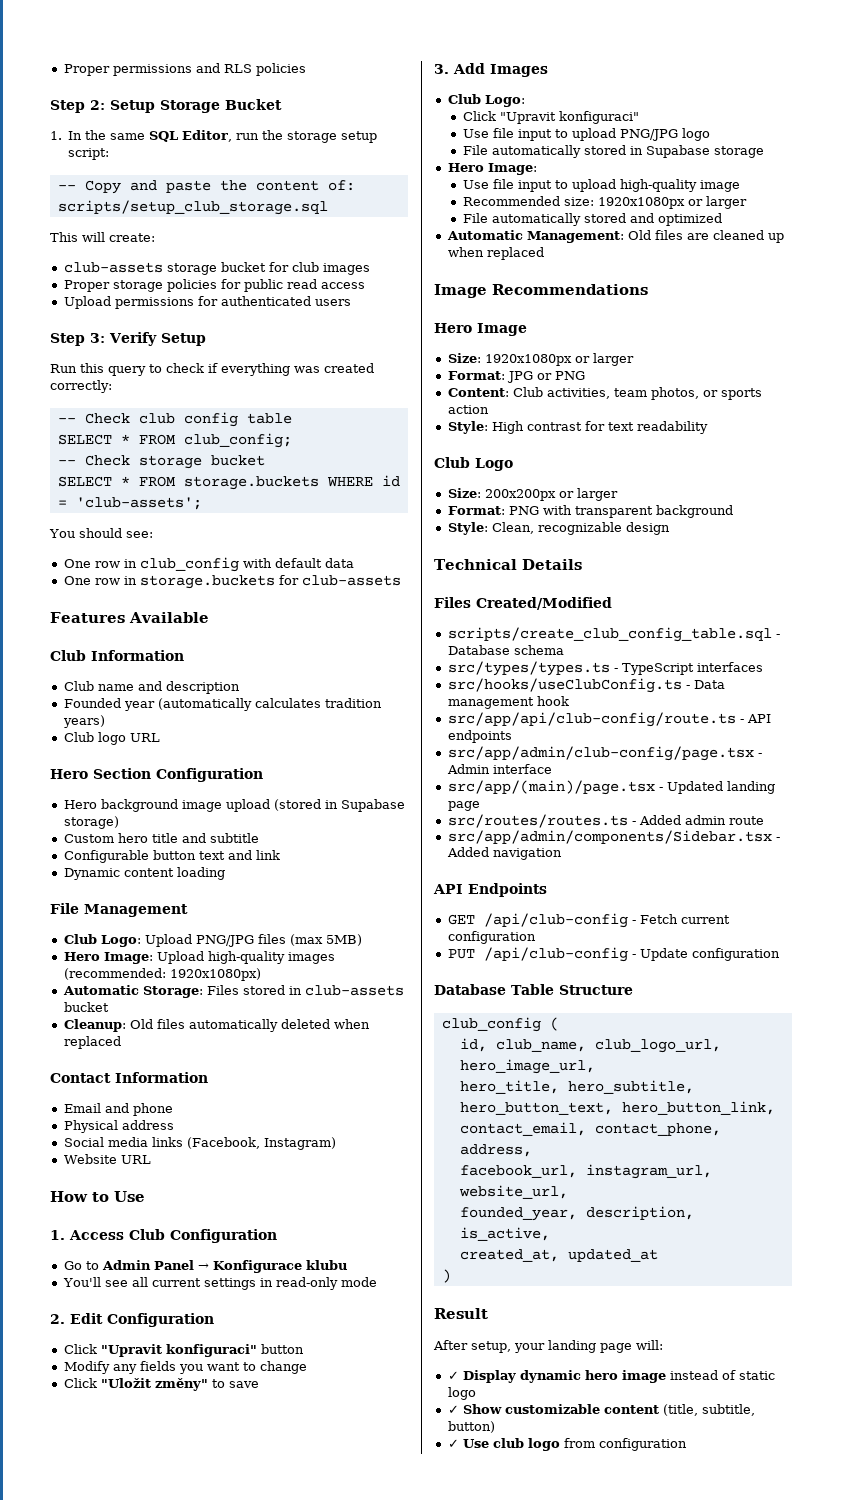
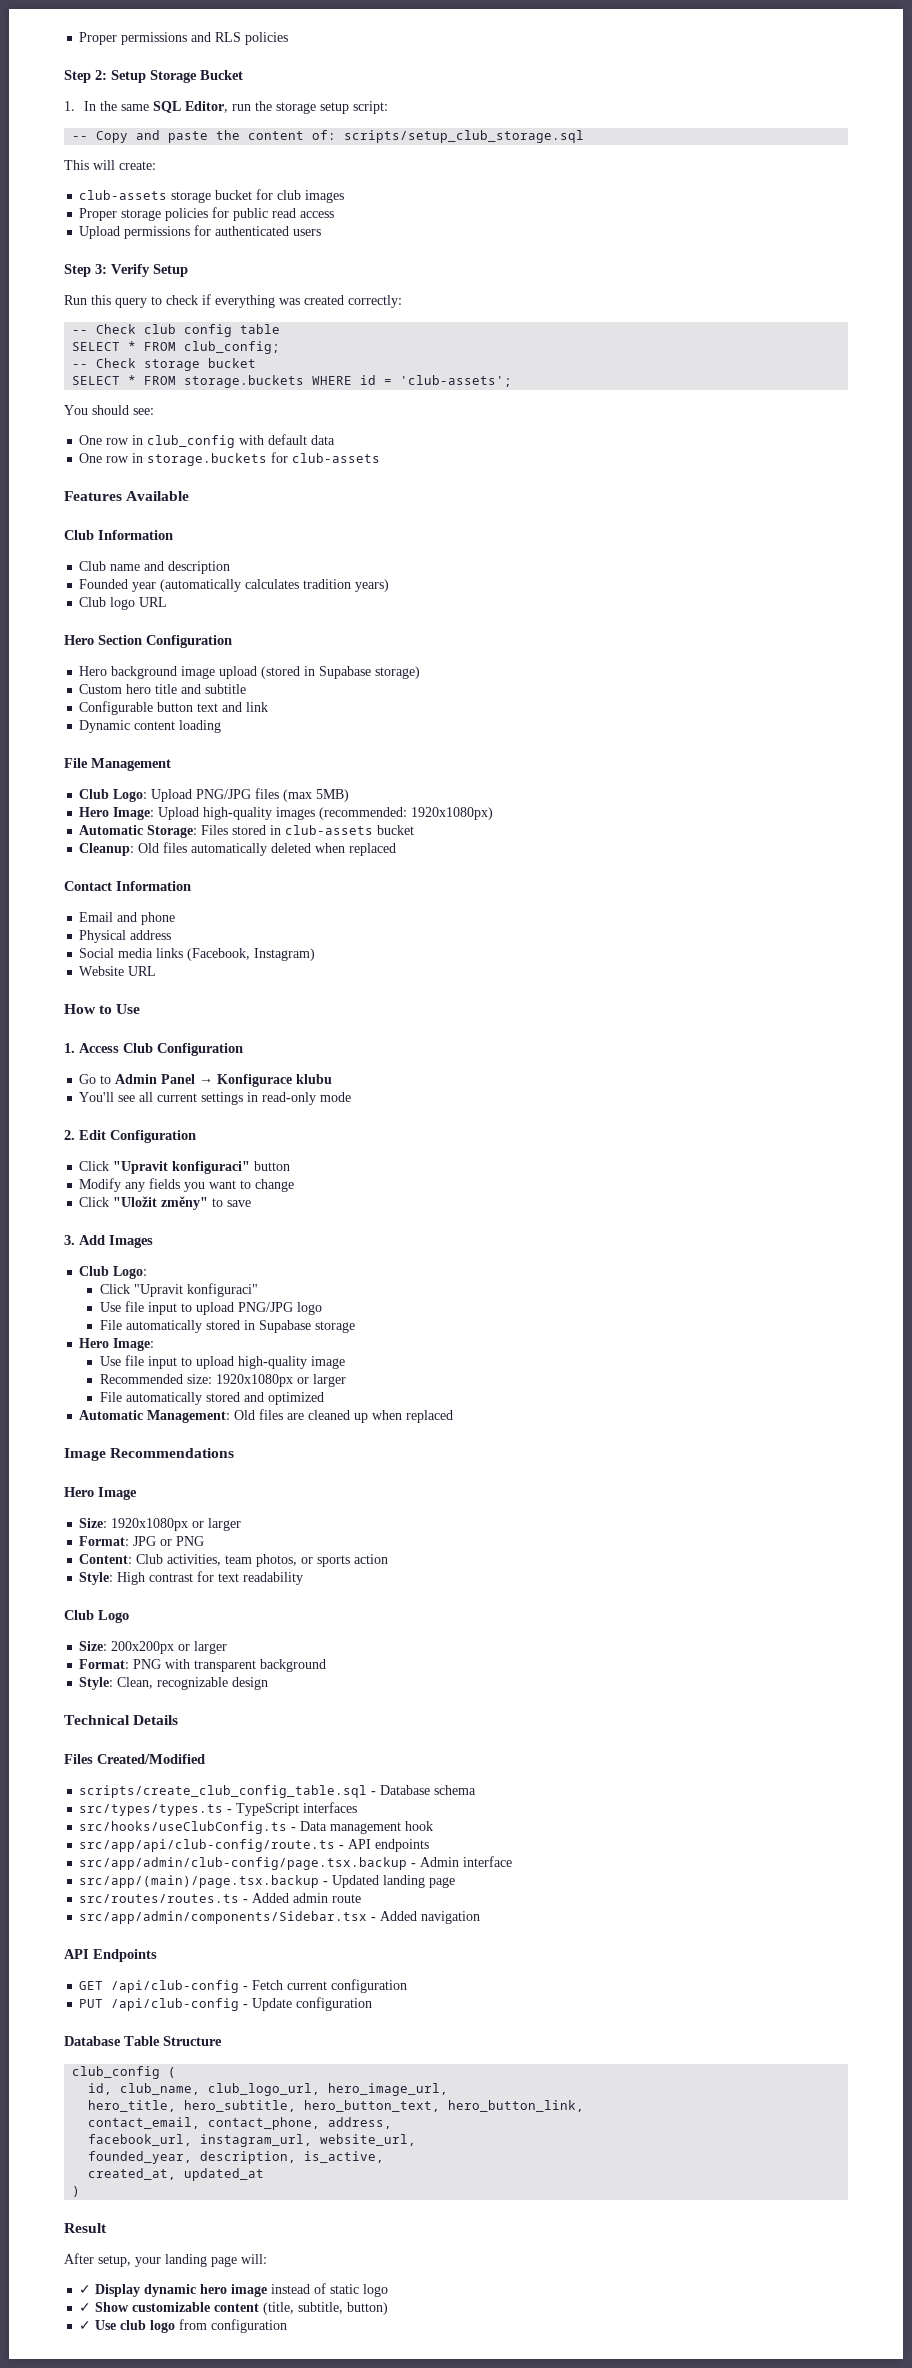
- src/app/admin/club-config/page.tsx - Admin interface
+ src/app/admin/club-config/page.tsx.backup - Admin interface
- src/app/(main)/page.tsx - Updated landing page
+ src/app/(main)/page.tsx.backup - Updated landing page

